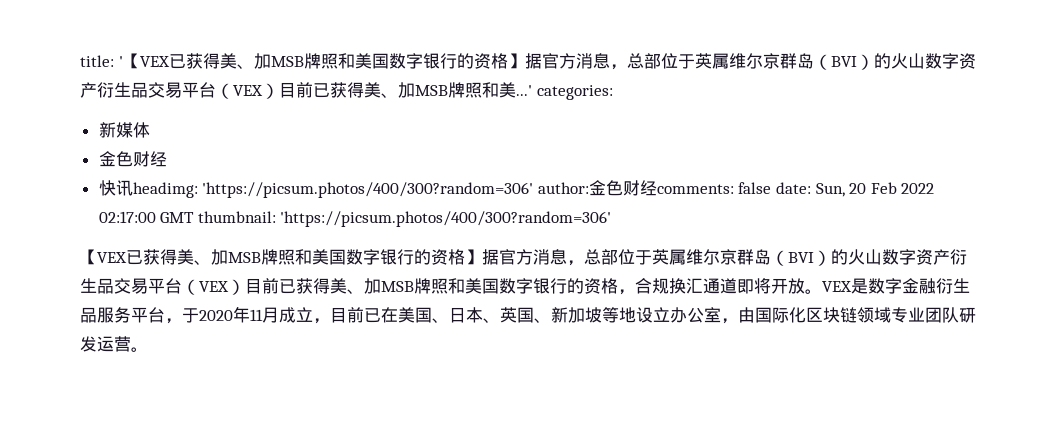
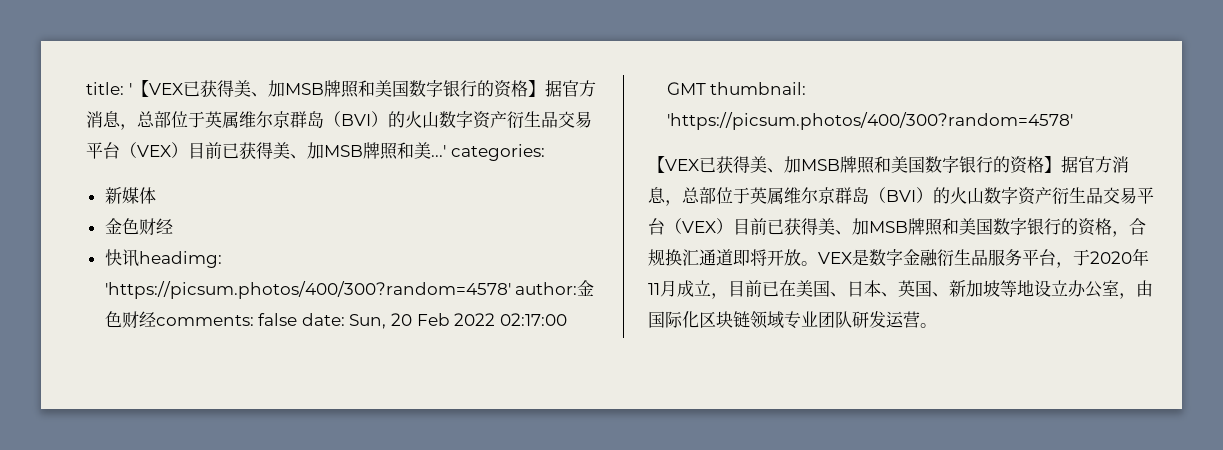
- 快讯headimg: 'https://picsum.photos/400/300?random=306' author:金色财经comments: false date: Sun, 20 Feb 2022 02:17:00 GMT thumbnail: 'https://picsum.photos/400/300?random=306'
+ 快讯headimg: 'https://picsum.photos/400/300?random=4578' author:金色财经comments: false date: Sun, 20 Feb 2022 02:17:00 GMT thumbnail: 'https://picsum.photos/400/300?random=4578'

